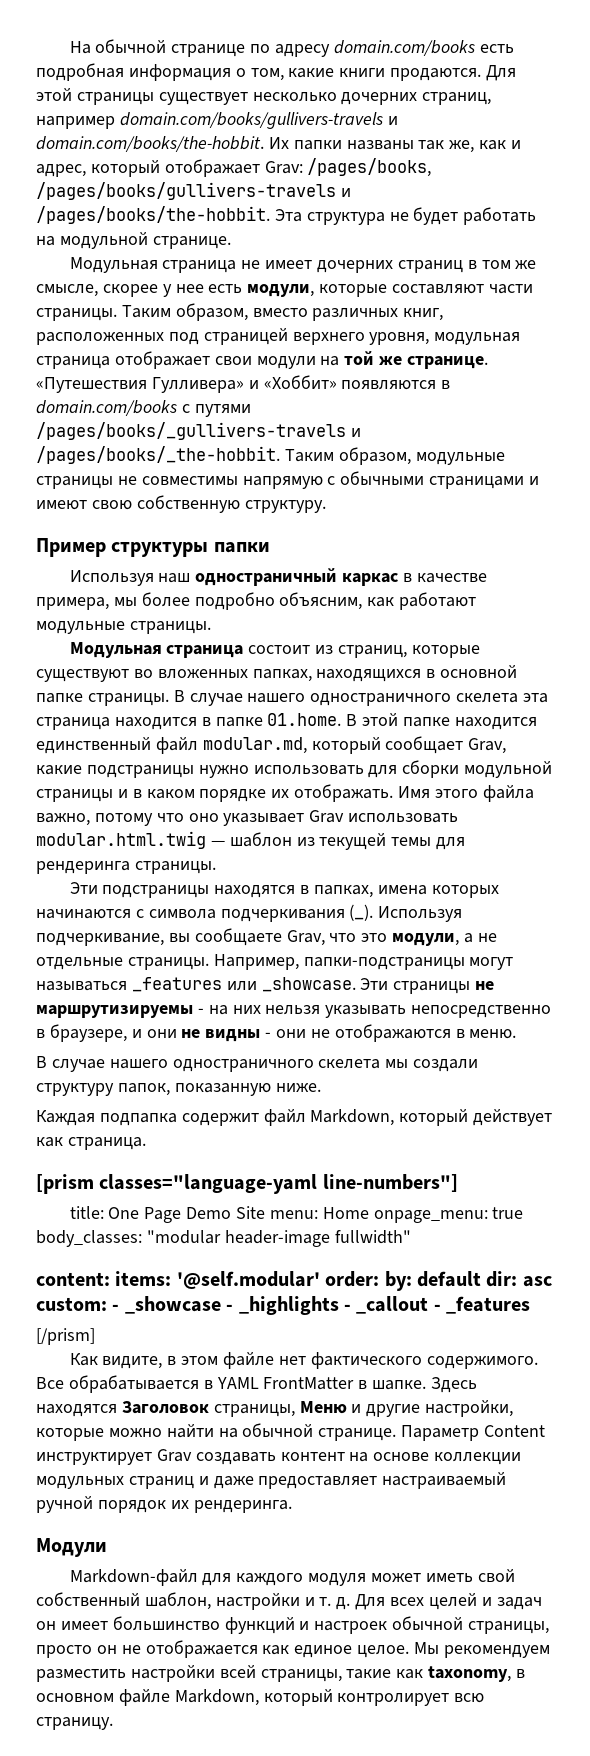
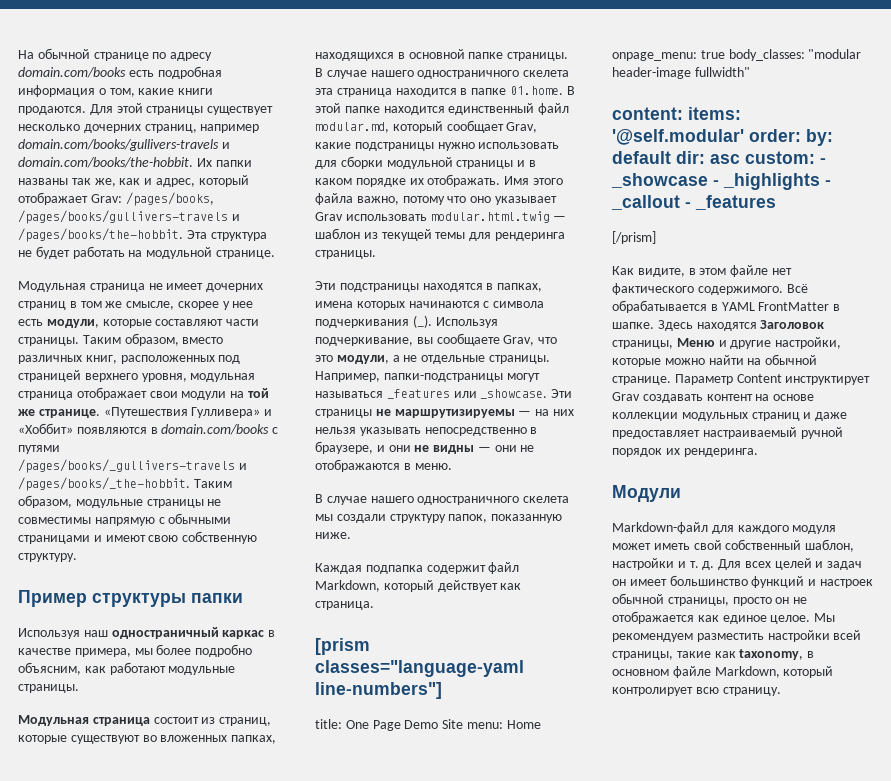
- Эти страницы не маршрутизируемы - на них нельзя указывать непосредственно в браузере, и они не видны - они не отображаются в меню.
+ Эти страницы не маршрутизируемы — на них нельзя указывать непосредственно в браузере, и они не видны — они не отображаются в меню.
- Все обрабатывается в YAML FrontMatter в шапке.
+ Всё обрабатывается в YAML FrontMatter в шапке.

